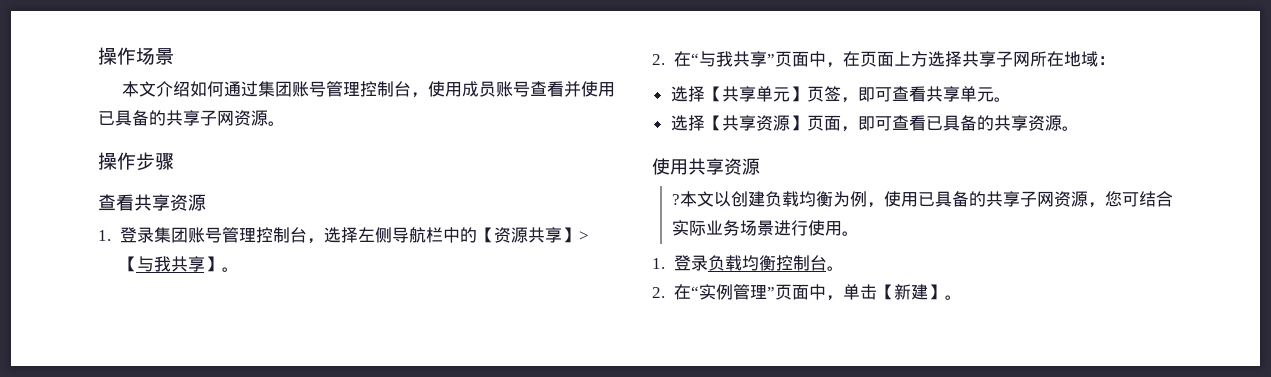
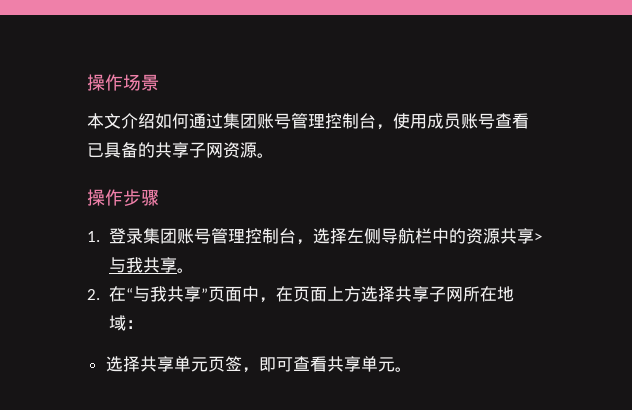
- 本文介绍如何通过集团账号管理控制台，使用成员账号查看并使用已具备的共享子网资源。
+ 本文介绍如何通过集团账号管理控制台，使用成员账号查看已具备的共享子网资源。
- 查看共享资源
- 1.登录集团账号管理控制台，选择左侧导航栏中的【资源共享】>【与我共享】。
+ 1.登录集团账号管理控制台，选择左侧导航栏中的资源共享>与我共享。
- 选择【共享单元】页签，即可查看共享单元。
+ 选择共享单元页签，即可查看共享单元。
- 选择【共享资源】页面，即可查看已具备的共享资源。
- 使用共享资源
- ?本文以创建负载均衡为例，使用已具备的共享子网资源，您可结合实际业务场景进行使用。
- 1.登录负载均衡控制台。
- 2.在“实例管理”页面中，单击【新建】。

